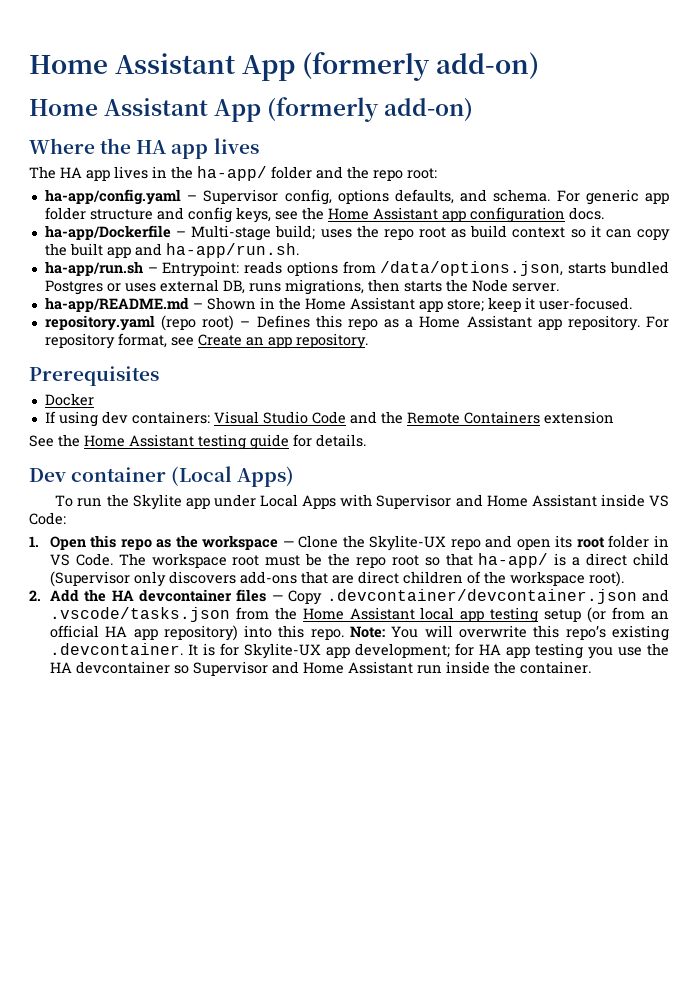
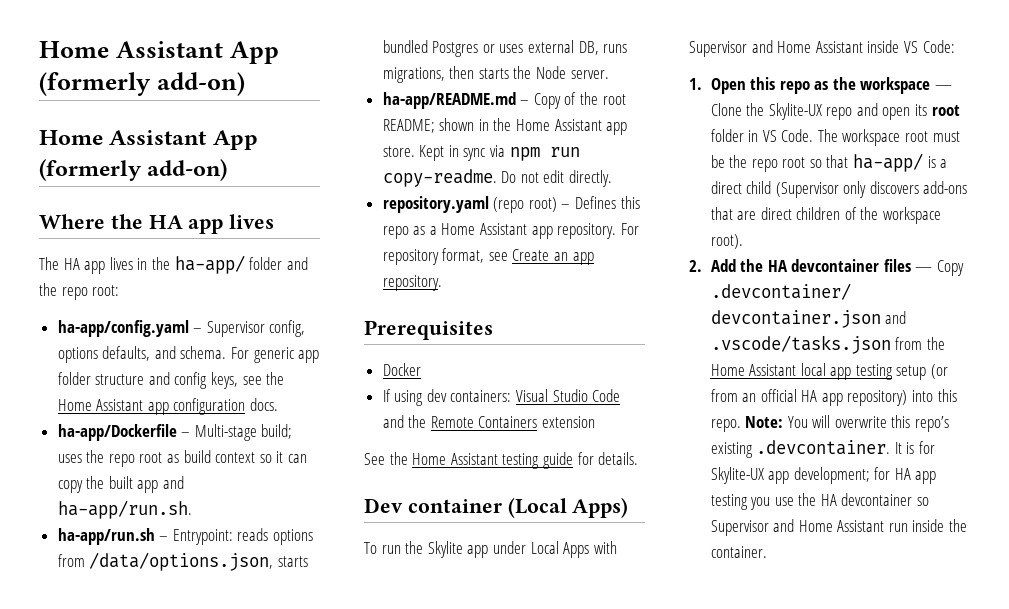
- ha-app/README.md – Shown in the Home Assistant app store; keep it user-focused.
+ ha-app/README.md – Copy of the root README; shown in the Home Assistant app store. Kept in sync via npm run copy-readme. Do not edit directly.

